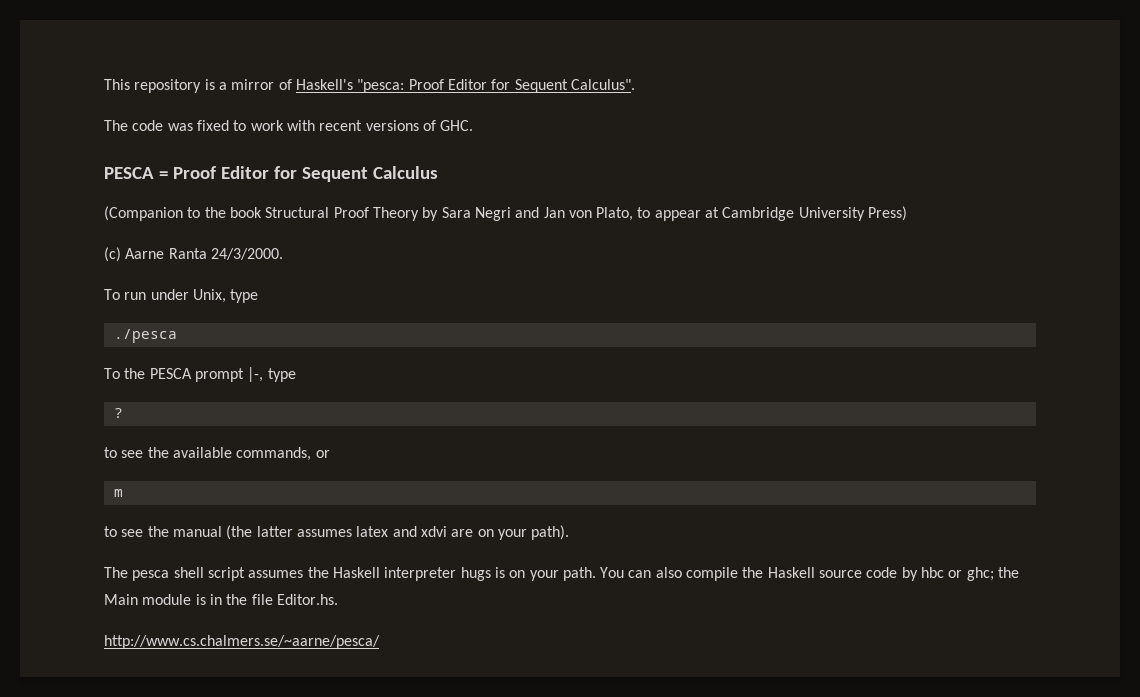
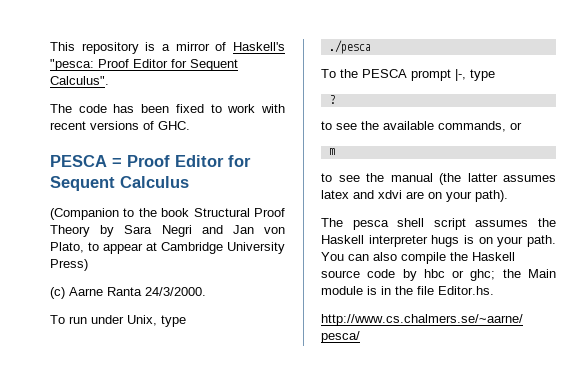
- The code was fixed to work with recent versions of GHC.
+ The code has been fixed to work with recent versions of GHC.

